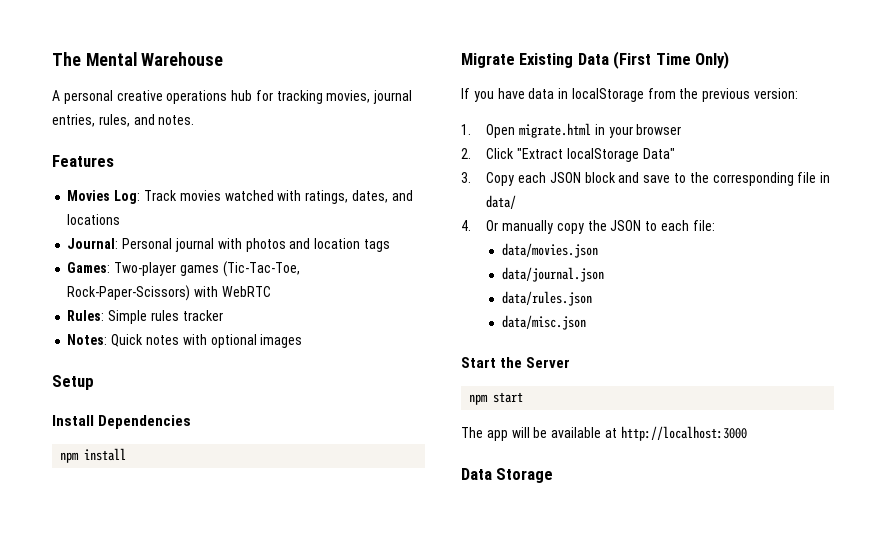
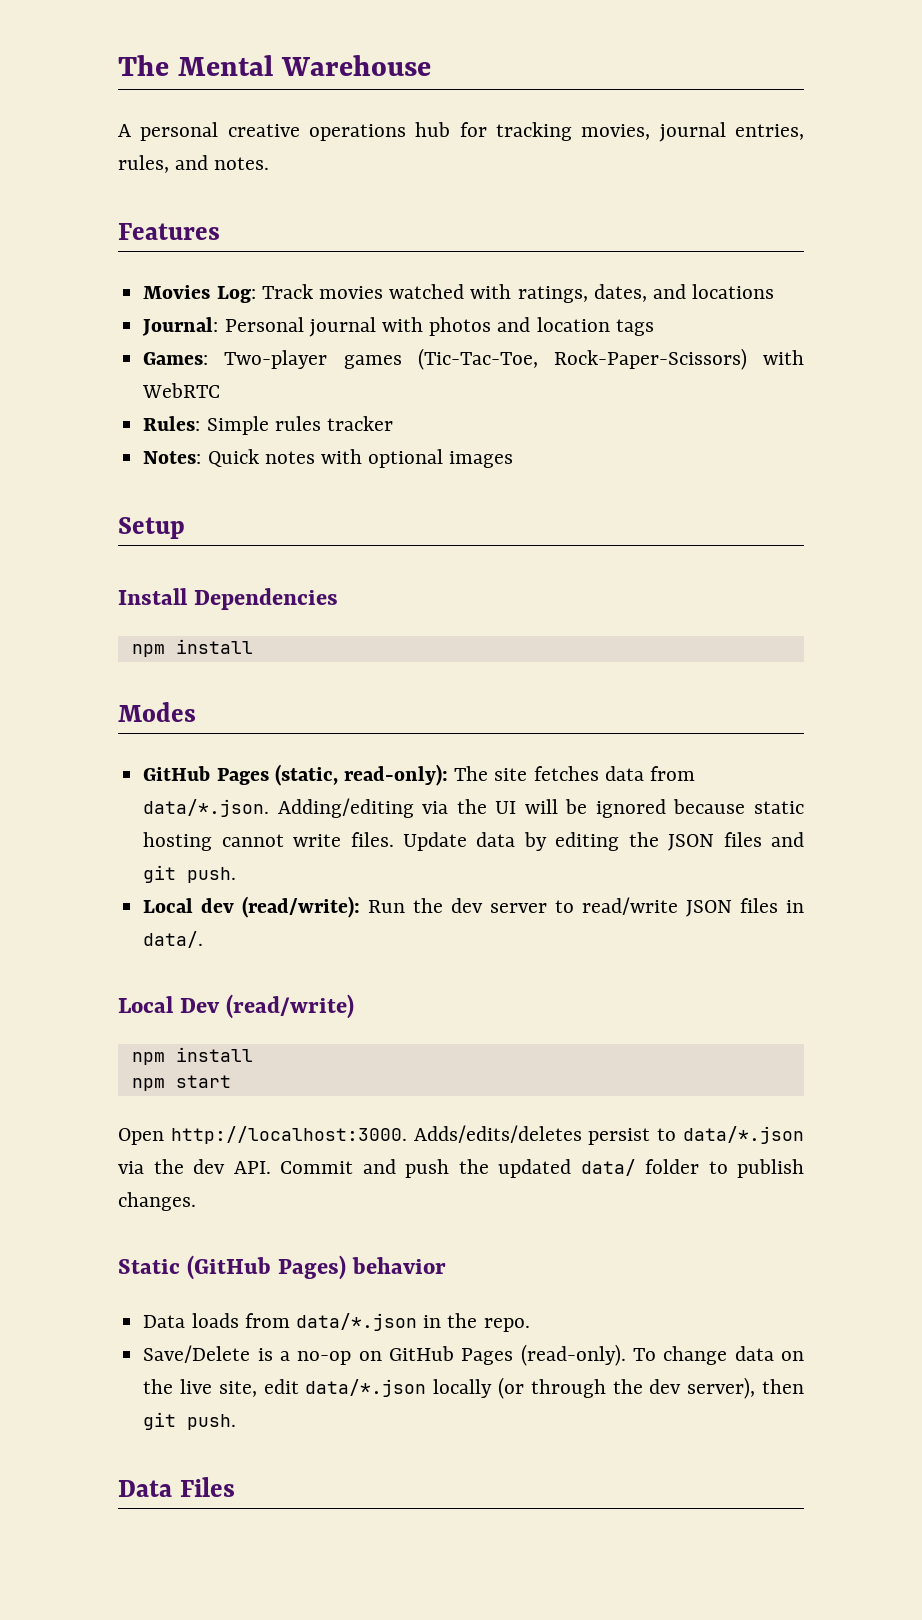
- Migrate Existing Data (First Time Only)
- If you have data in localStorage from the previous version:
- 1. Open migrate.html in your browser
- 2. Click "Extract localStorage Data"
- 3. Copy each JSON block and save to the corresponding file in data/
- 4. Or manually copy the JSON to each file:
- data/movies.json
- data/journal.json
- data/rules.json
- data/misc.json
- Start the Server
+ Modes
+ GitHub Pages (static, read-only): The site fetches data from data/*.json. Adding/editing via the UI will be ignored because static hosting cannot write files. Update data by editing the JSON files and git push.
+ Local dev (read/write): Run the dev server to read/write JSON files in data/.
+ Local Dev (read/write)
+ npm install
  npm start
- The app will be available at http://localhost:3000
- Data Storage
+ Open http://localhost:3000. Adds/edits/deletes persist to data/*.json via the dev API. Commit and push the updated data/ folder to publish changes.
+ Static (GitHub Pages) behavior
+ Data loads from data/*.json in the repo.
+ Save/Delete is a no-op on GitHub Pages (read-only). To change data on the live site, edit data/*.json locally (or through the dev server), then git push.
+ Data Files

